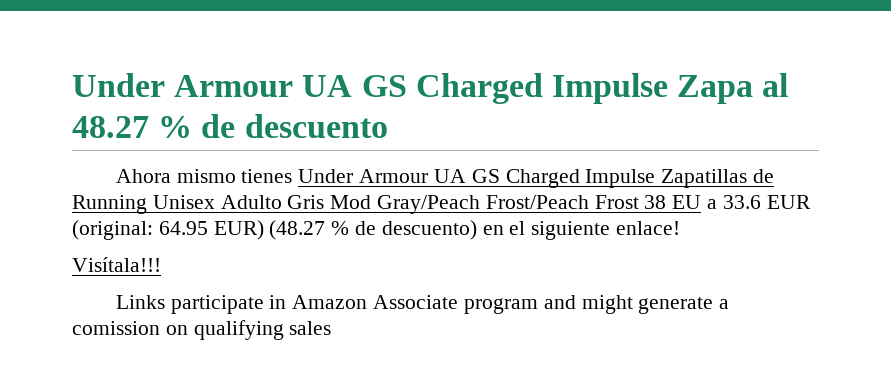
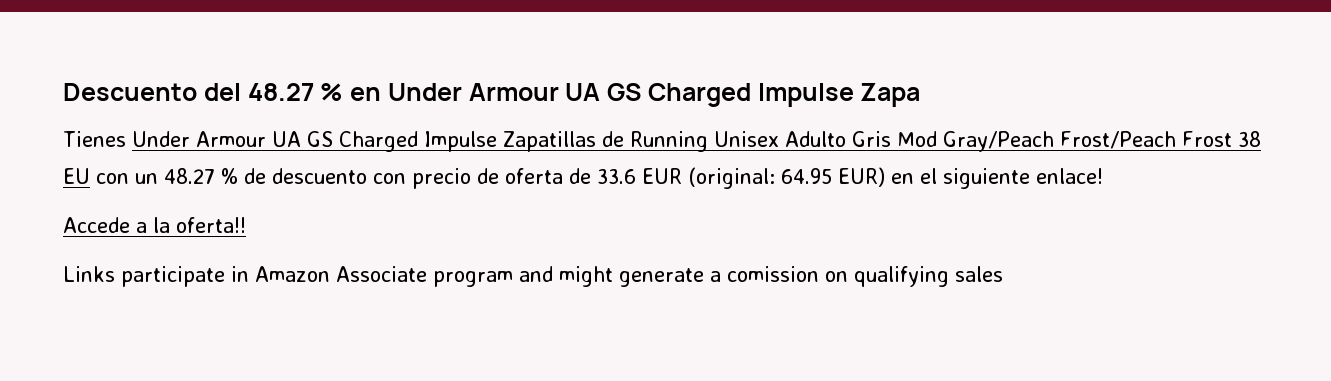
- Under Armour UA GS Charged Impulse Zapa al 48.27 % de descuento
- Ahora mismo tienes Under Armour UA GS Charged Impulse Zapatillas de Running Unisex Adulto Gris Mod Gray/Peach Frost/Peach Frost 38 EU a 33.6 EUR (original: 64.95 EUR) (48.27 % de descuento) en el siguiente enlace!
+ Descuento del 48.27 % en Under Armour UA GS Charged Impulse Zapa
+ Tienes Under Armour UA GS Charged Impulse Zapatillas de Running Unisex Adulto Gris Mod Gray/Peach Frost/Peach Frost 38 EU con un 48.27 % de descuento con precio de oferta de 33.6 EUR (original: 64.95 EUR) en el siguiente enlace!
- Visítala!!!
+ Accede a la oferta!!

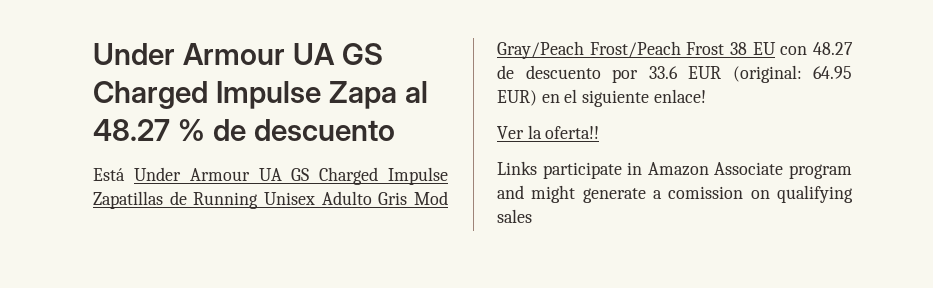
- Descuento del 48.27 % en Under Armour UA GS Charged Impulse Zapa
- Tienes Under Armour UA GS Charged Impulse Zapatillas de Running Unisex Adulto Gris Mod Gray/Peach Frost/Peach Frost 38 EU con un 48.27 % de descuento con precio de oferta de 33.6 EUR (original: 64.95 EUR) en el siguiente enlace!
+ Under Armour UA GS Charged Impulse Zapa al 48.27 % de descuento
+ Está Under Armour UA GS Charged Impulse Zapatillas de Running Unisex Adulto Gris Mod Gray/Peach Frost/Peach Frost 38 EU con 48.27 de descuento por 33.6 EUR (original: 64.95 EUR) en el siguiente enlace!
- Accede a la oferta!!
+ Ver la oferta!!

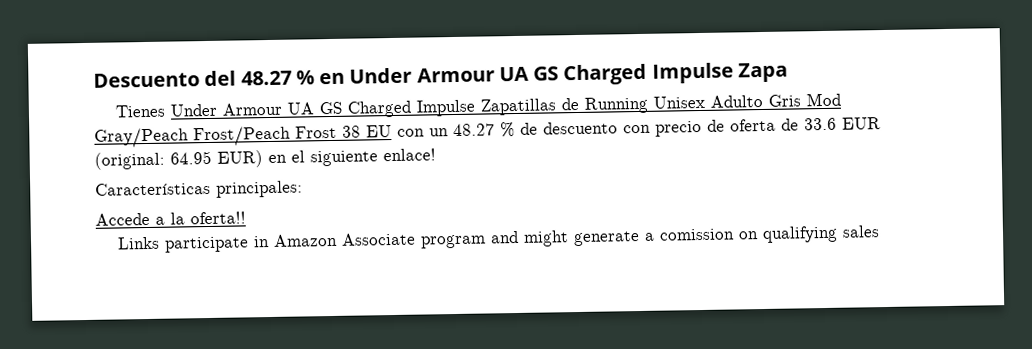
- Under Armour UA GS Charged Impulse Zapa al 48.27 % de descuento
- Está Under Armour UA GS Charged Impulse Zapatillas de Running Unisex Adulto Gris Mod Gray/Peach Frost/Peach Frost 38 EU con 48.27 de descuento por 33.6 EUR (original: 64.95 EUR) en el siguiente enlace!
+ Descuento del 48.27 % en Under Armour UA GS Charged Impulse Zapa
+ Tienes Under Armour UA GS Charged Impulse Zapatillas de Running Unisex Adulto Gris Mod Gray/Peach Frost/Peach Frost 38 EU con un 48.27 % de descuento con precio de oferta de 33.6 EUR (original: 64.95 EUR) en el siguiente enlace!
- Ver la oferta!!
+ Características principales:
+ Accede a la oferta!!

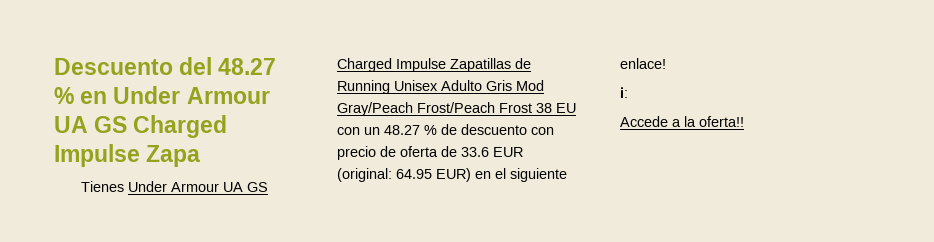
- Características principales:
+ ℹ:
- Links participate in Amazon Associate program and might generate a comission on qualifying sales

